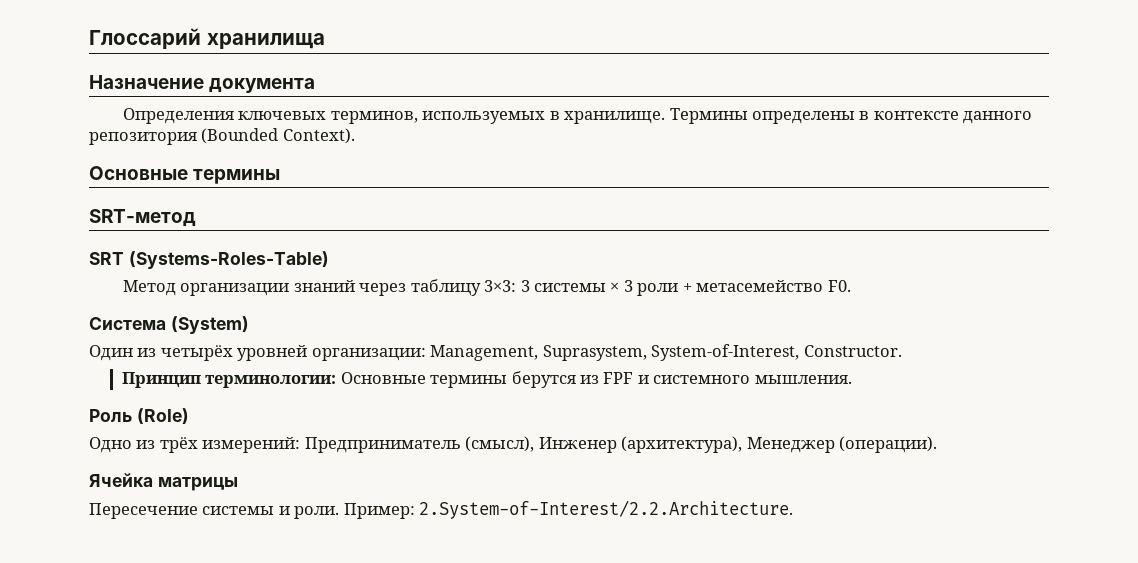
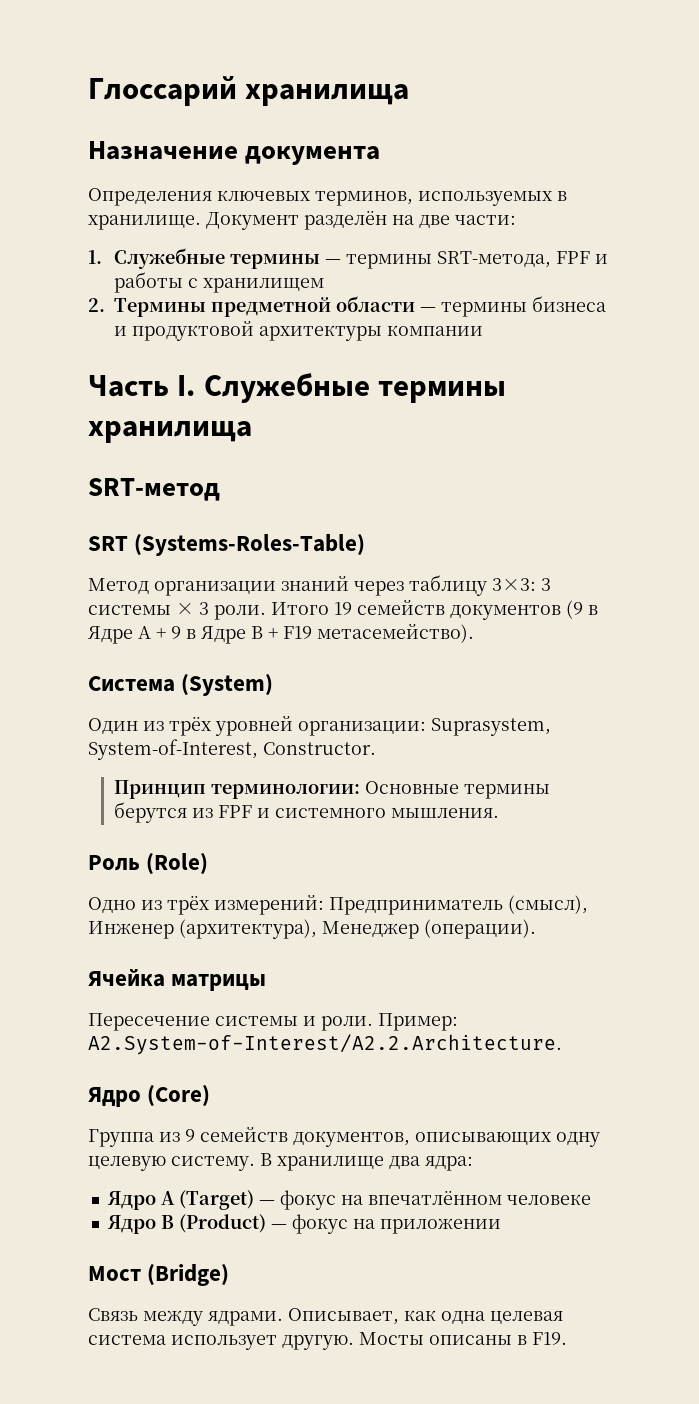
- Термины определены в контексте данного репозитория (Bounded Context).
- Основные термины
+ Документ разделён на две части:
+ 1. Служебные термины — термины SRT-метода, FPF и работы с хранилищем
+ 2. Термины предметной области — термины бизнеса и продуктовой архитектуры компании
+ Часть I. Служебные термины хранилища
- Метод организации знаний через таблицу 3×3: 3 системы × 3 роли + метасемейство F0.
+ Метод организации знаний через таблицу 3×3: 3 системы × 3 роли. Итого 19 семейств документов (9 в Ядре A + 9 в Ядре B + F19 метасемейство).
- Один из четырёх уровней организации: Management, Suprasystem, System-of-Interest, Constructor.
+ Один из трёх уровней организации: Suprasystem, System-of-Interest, Constructor.
- Пример: 2.System-of-Interest/2.2.Architecture.
+ Пример: A2.System-of-Interest/A2.2.Architecture.
+ Ядро (Core)
+ Группа из 9 семейств документов, описывающих одну целевую систему. В хранилище два ядра:
+ Ядро A (Target) — фокус на впечатлённом человеке
+ Ядро B (Product) — фокус на приложении
+ Мост (Bridge)
+ Связь между ядрами. Описывает, как одна целевая система использует другую. Мосты описаны в F19.

